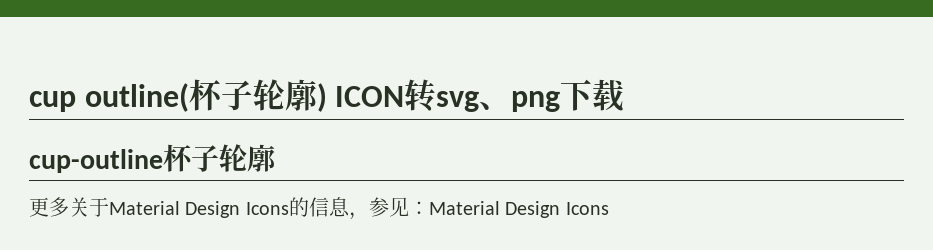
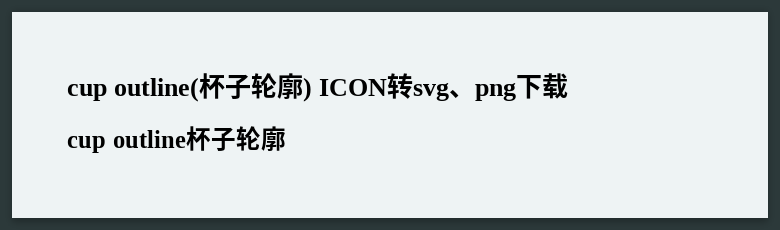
- cup-outline杯子轮廓
- 更多关于Material Design Icons的信息，参见：Material Design Icons
+ cup outline杯子轮廓

